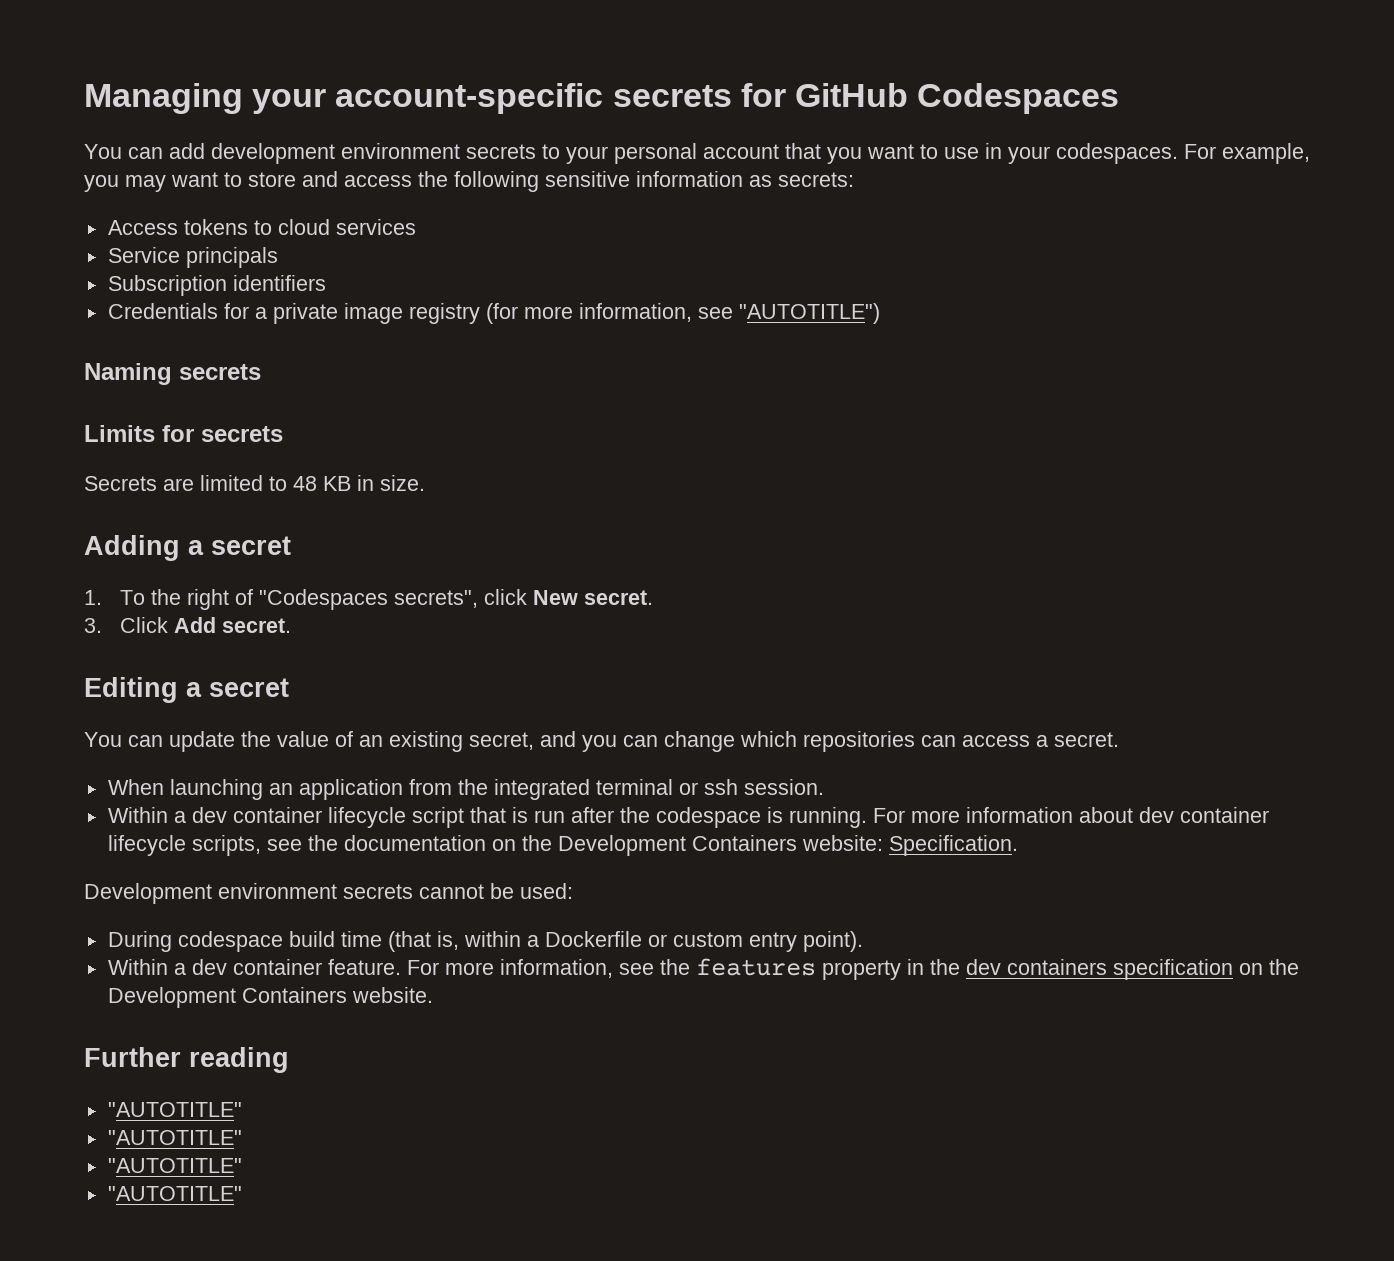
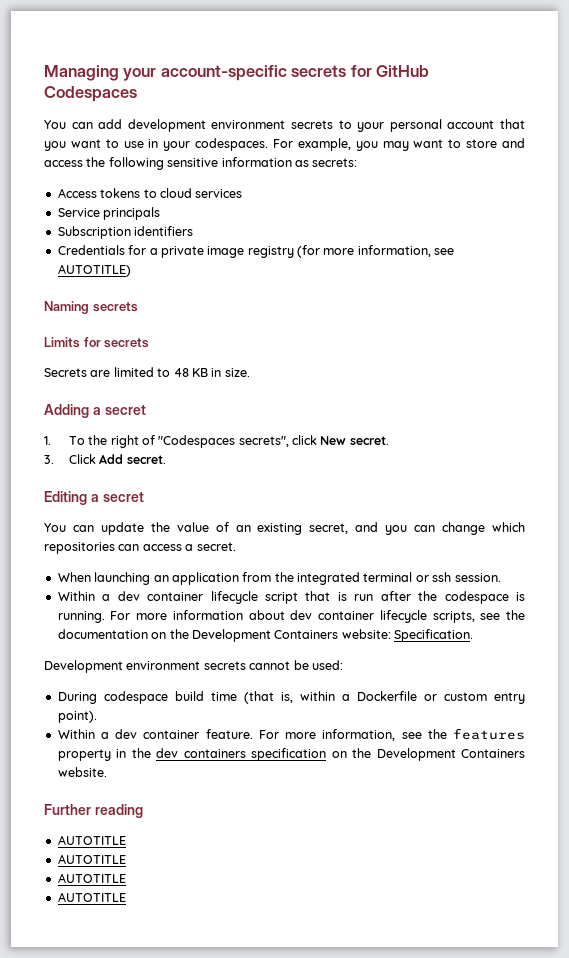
- Credentials for a private image registry (for more information, see "AUTOTITLE")
+ Credentials for a private image registry (for more information, see AUTOTITLE)
  Further reading
- "AUTOTITLE"
- "AUTOTITLE"
- "AUTOTITLE"
- "AUTOTITLE"
+ AUTOTITLE
+ AUTOTITLE
+ AUTOTITLE
+ AUTOTITLE

